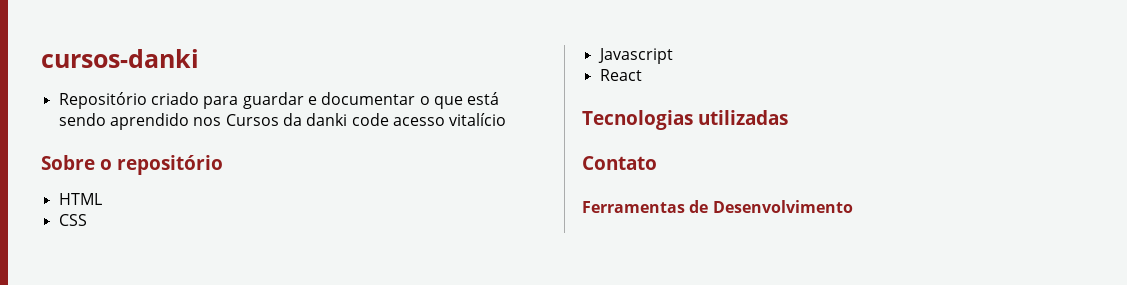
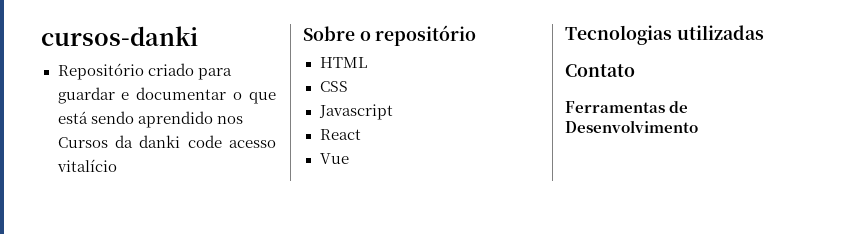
+ Vue

